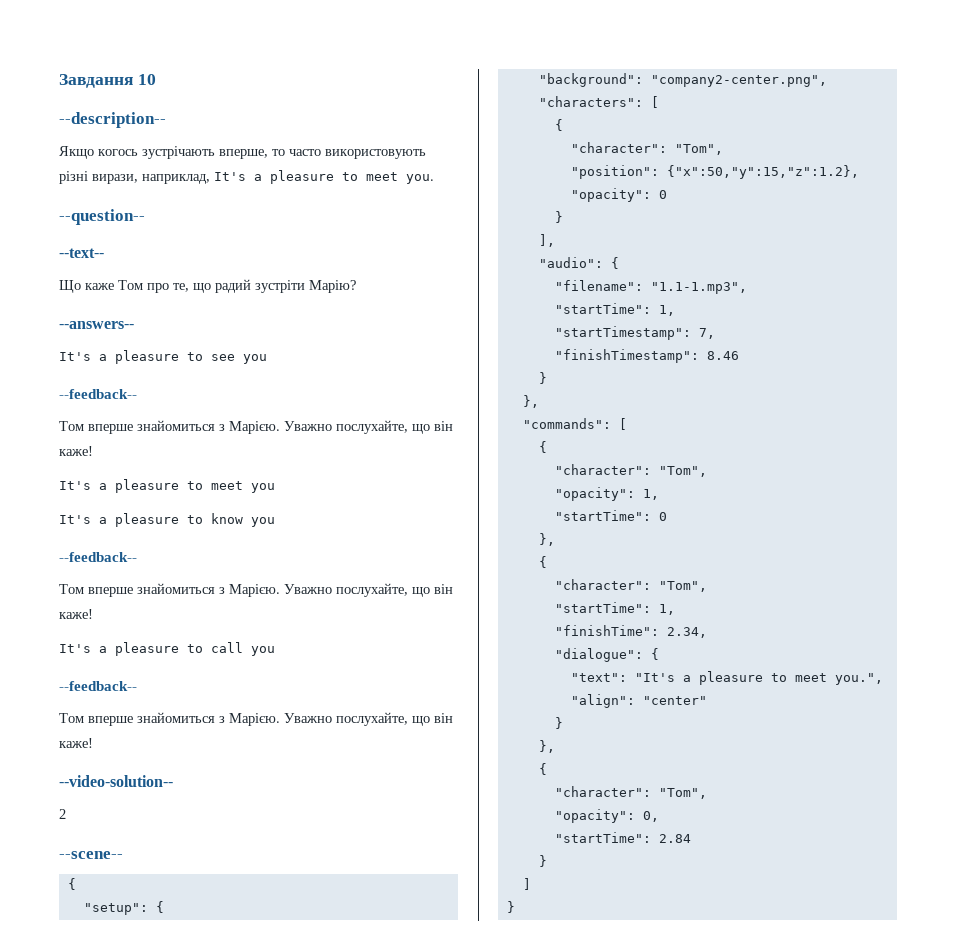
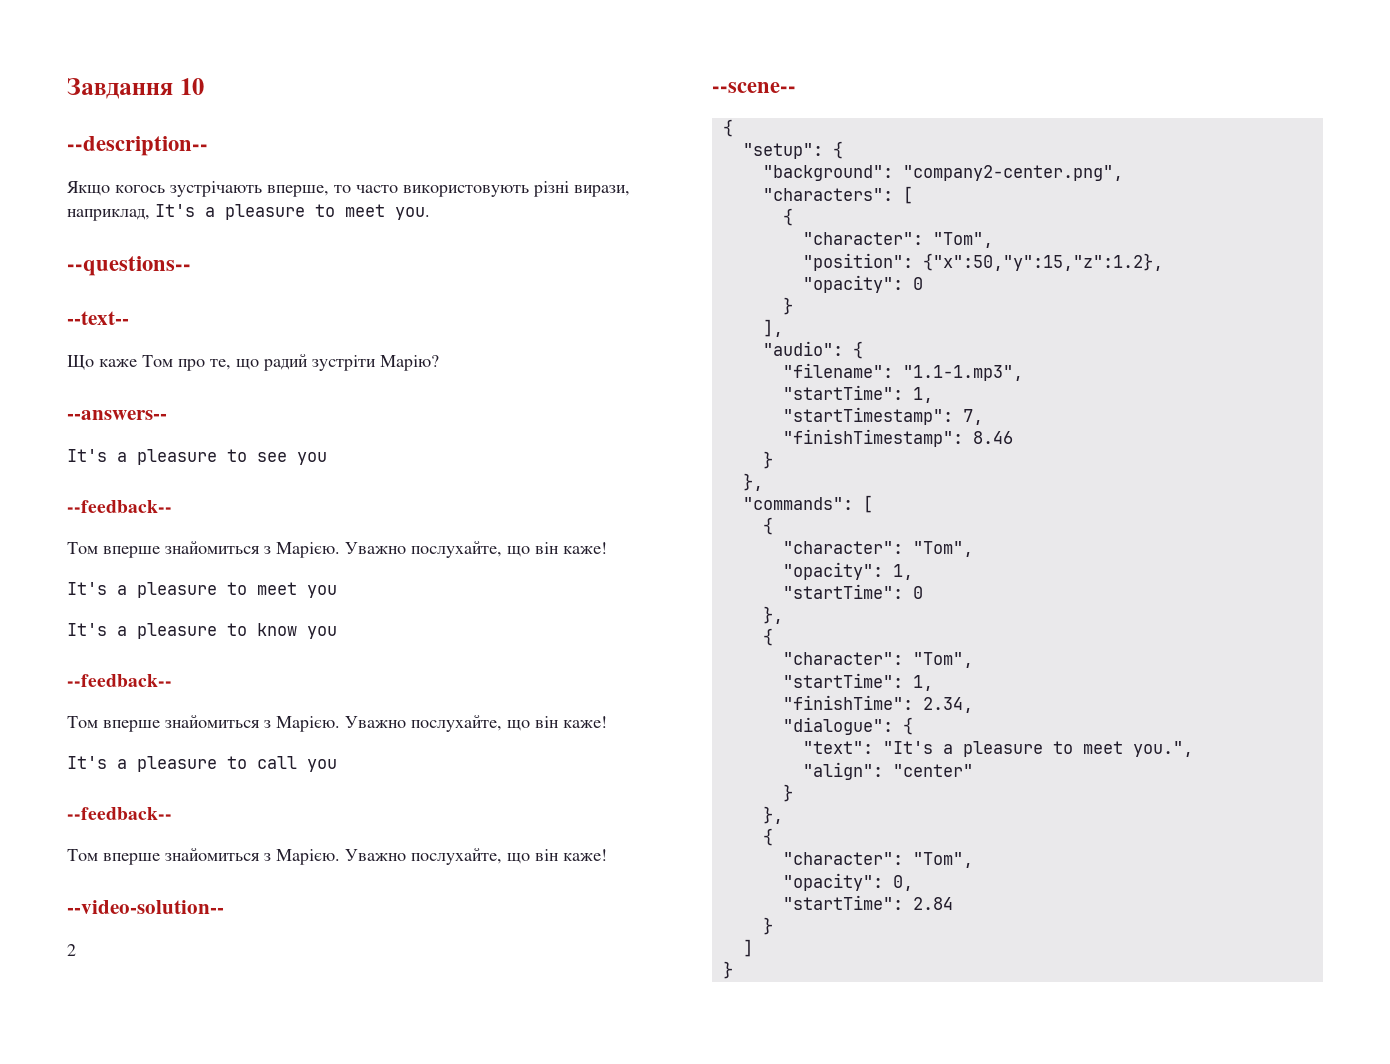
- --question--
+ --questions--

